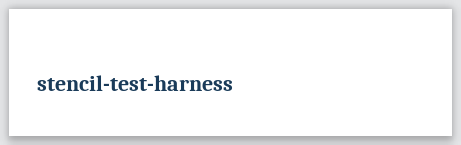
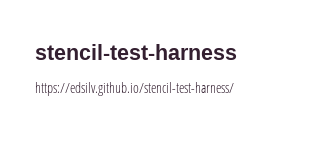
+ https://edsilv.github.io/stencil-test-harness/

